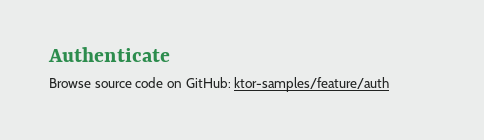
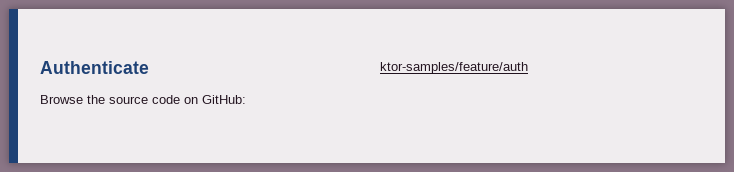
- Browse source code on GitHub: ktor-samples/feature/auth
+ Browse the source code on GitHub: ktor-samples/feature/auth

